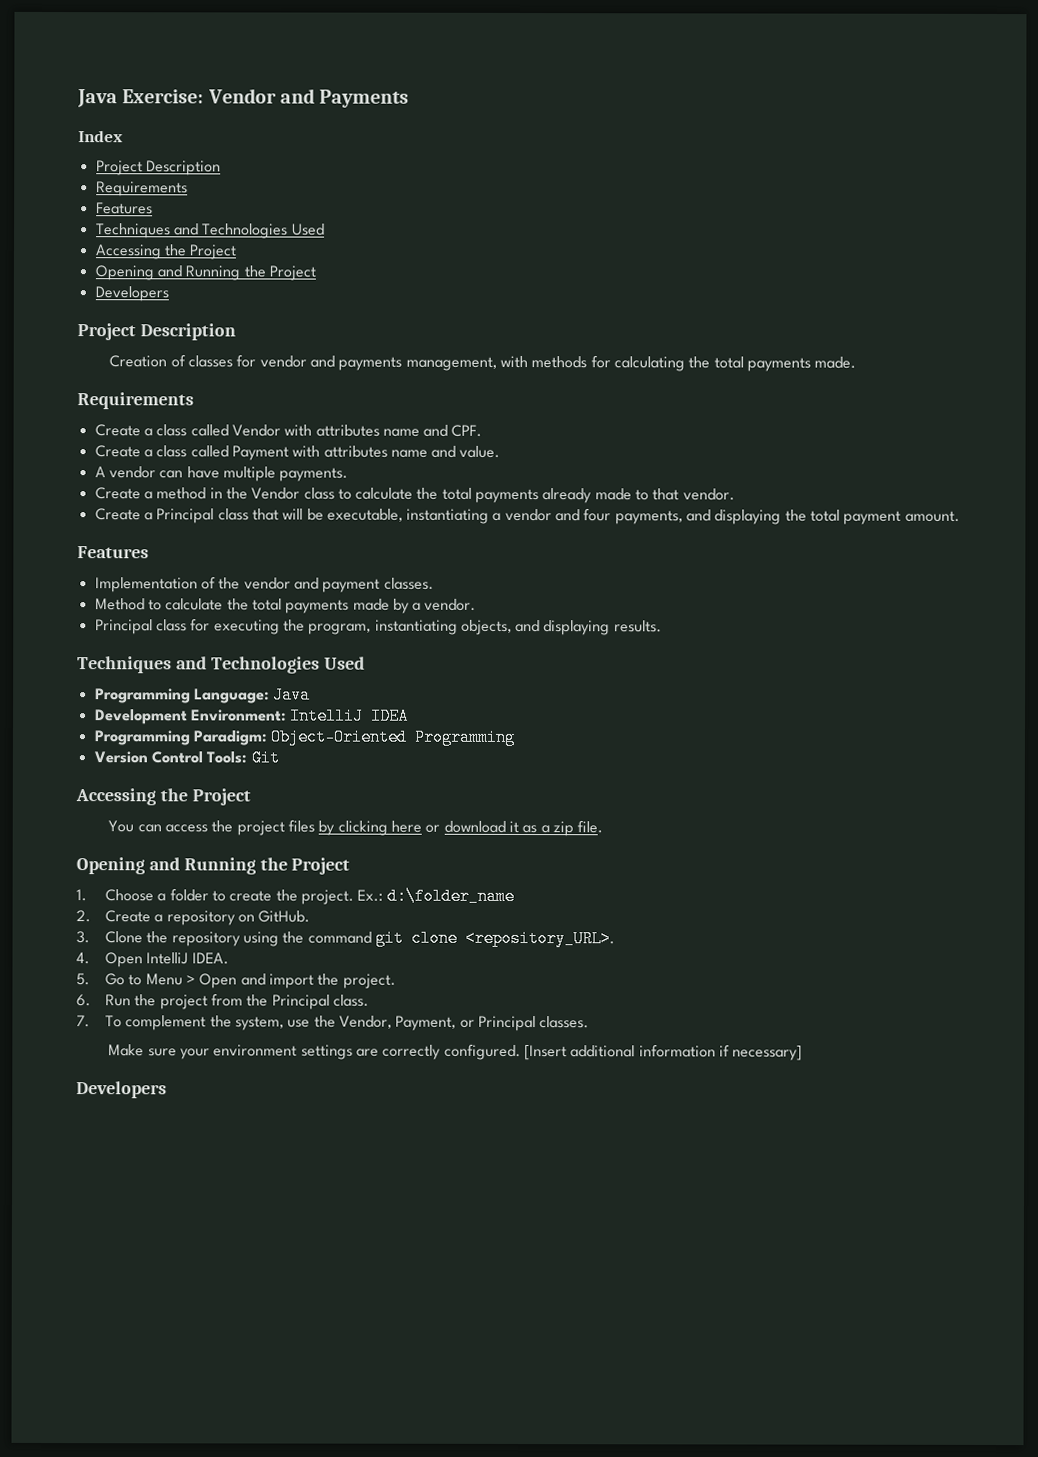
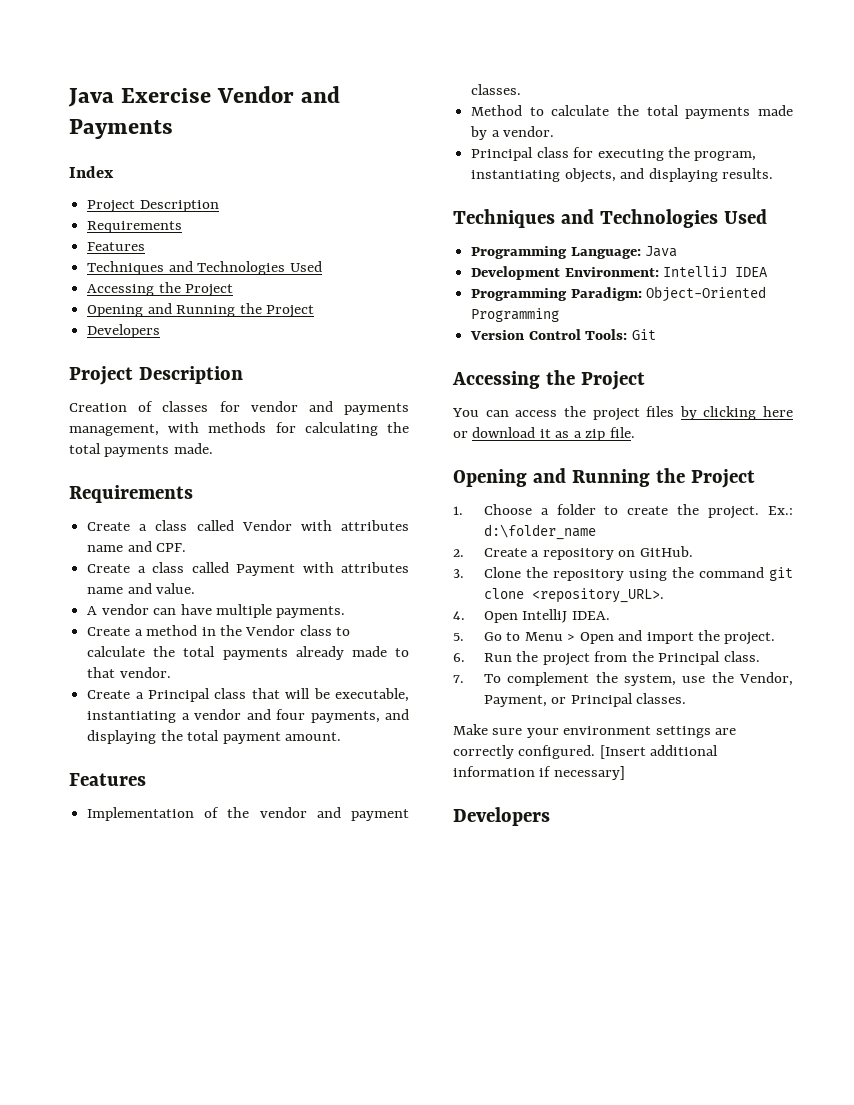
- Java Exercise: Vendor and Payments
+ Java Exercise Vendor and Payments

